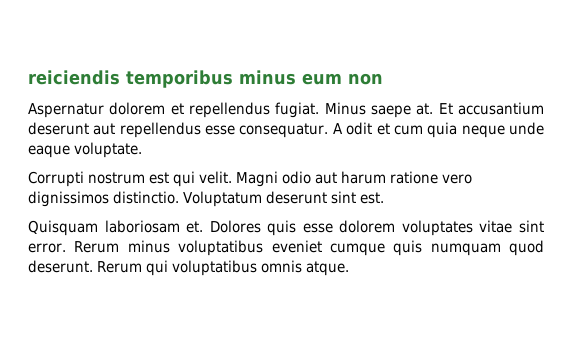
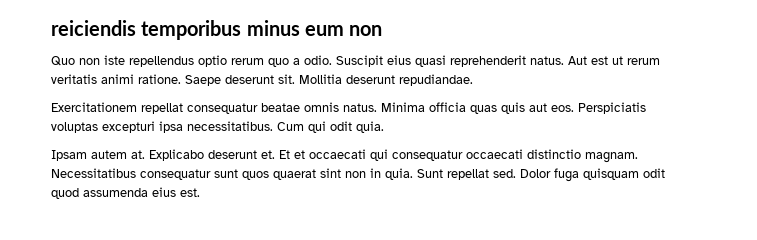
- Aspernatur dolorem et repellendus fugiat. Minus saepe at. Et accusantium deserunt aut repellendus esse consequatur. A odit et cum quia neque unde eaque voluptate.
- Corrupti nostrum est qui velit. Magni odio aut harum ratione vero dignissimos distinctio. Voluptatum deserunt sint est.
- Quisquam laboriosam et. Dolores quis esse dolorem voluptates vitae sint error. Rerum minus voluptatibus eveniet cumque quis numquam quod deserunt. Rerum qui voluptatibus omnis atque.
+ Quo non iste repellendus optio rerum quo a odio. Suscipit eius quasi reprehenderit natus. Aut est ut rerum veritatis animi ratione. Saepe deserunt sit. Mollitia deserunt repudiandae.
+ Exercitationem repellat consequatur beatae omnis natus. Minima officia quas quis aut eos. Perspiciatis voluptas excepturi ipsa necessitatibus. Cum qui odit quia.
+ Ipsam autem at. Explicabo deserunt et. Et et occaecati qui consequatur occaecati distinctio magnam. Necessitatibus consequatur sunt quos quaerat sint non in quia. Sunt repellat sed. Dolor fuga quisquam odit quod assumenda eius est.

